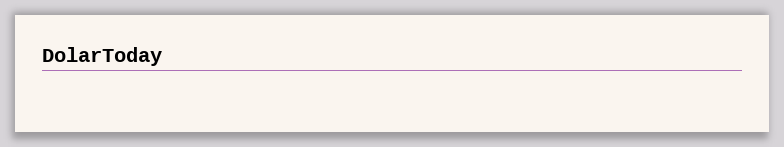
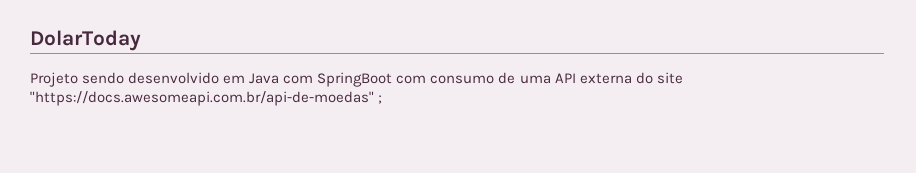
+ Projeto sendo desenvolvido em Java com SpringBoot com consumo de uma API externa do site "https://docs.awesomeapi.com.br/api-de-moedas" ;

